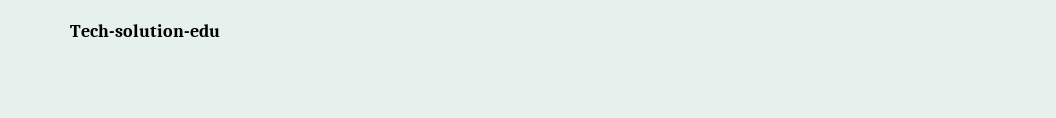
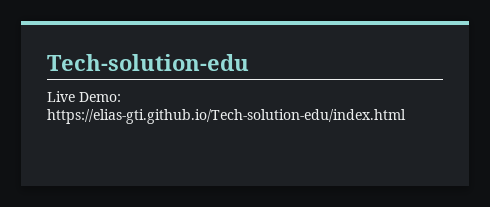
+ Live Demo: https://elias-gti.github.io/Tech-solution-edu/index.html

